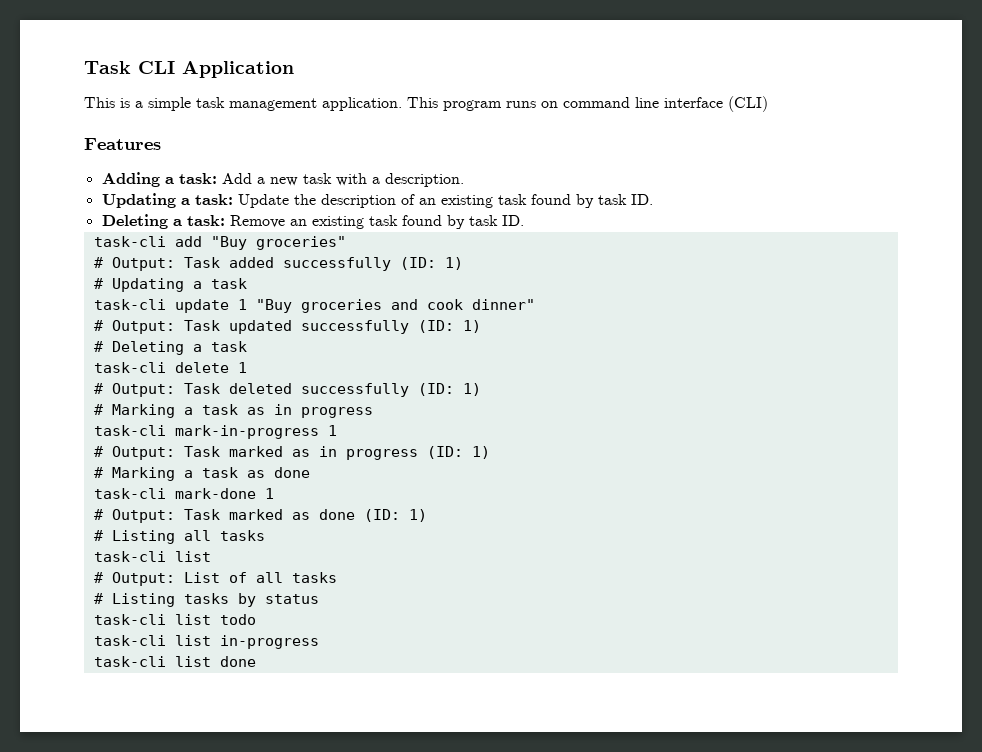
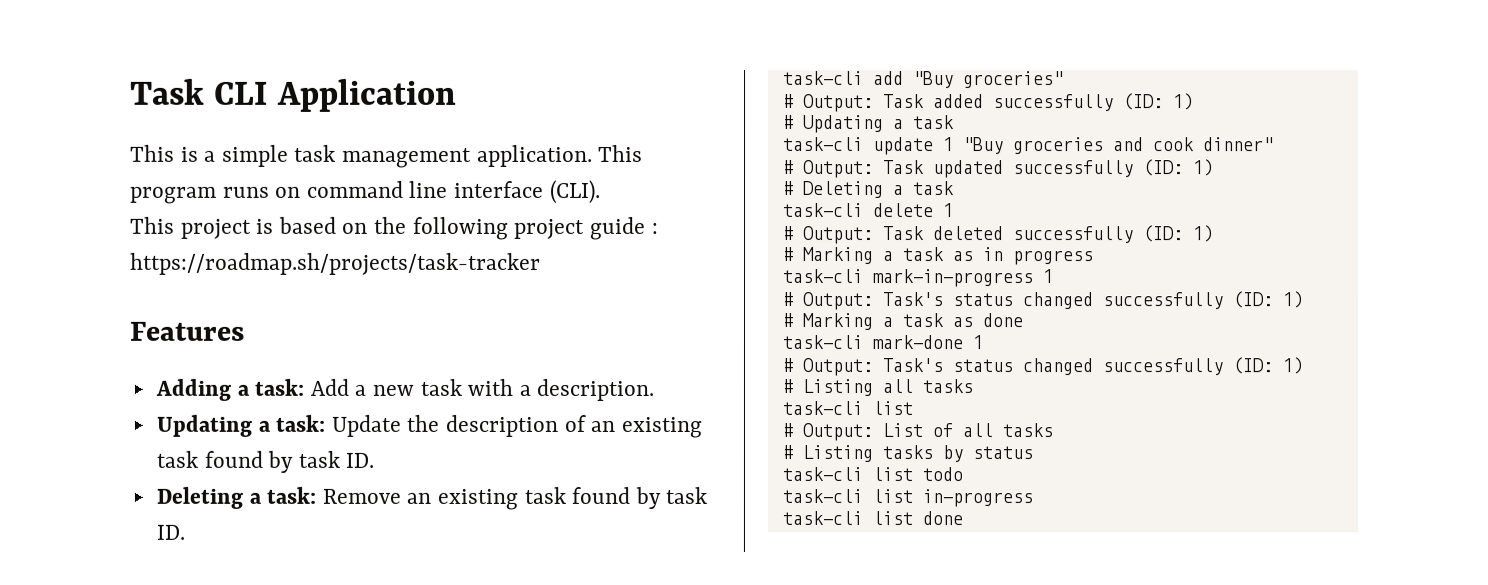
- This program runs on command line interface (CLI)
+ This program runs on command line interface (CLI).
+ This project is based on the following project guide : https://roadmap.sh/projects/task-tracker
  task-cli mark-in-progress 1
- # Output: Task marked as in progress (ID: 1)
+ # Output: Task's status changed successfully (ID: 1)
  task-cli mark-done 1
- # Output: Task marked as done (ID: 1)
+ # Output: Task's status changed successfully (ID: 1)

